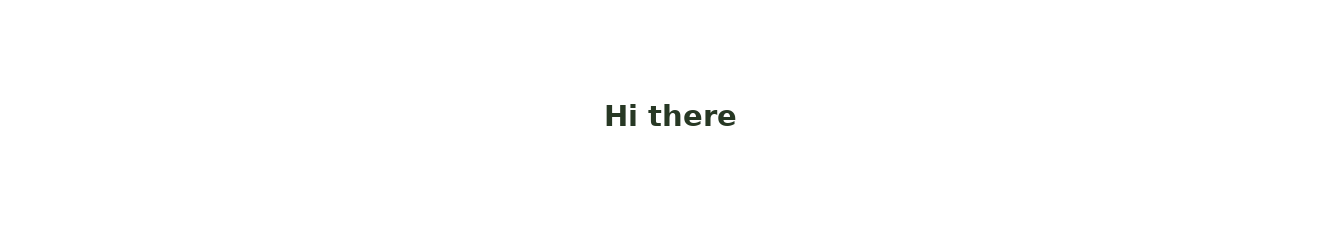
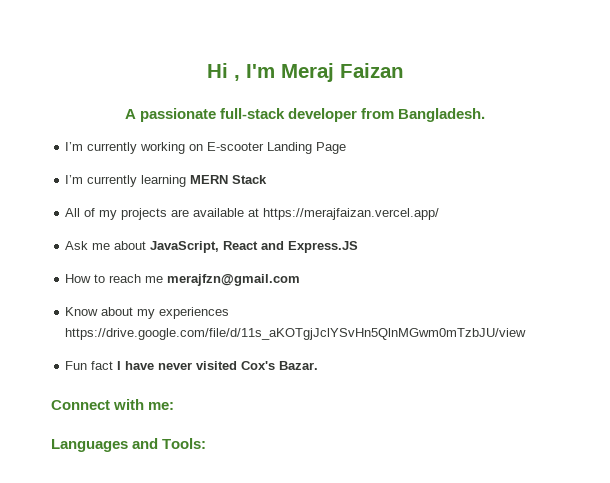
- Hi there
+ Hi , I'm Meraj Faizan
+ A passionate full-stack developer from Bangladesh.
+ I’m currently working on E-scooter Landing Page
+ I’m currently learning MERN Stack
+ All of my projects are available at https://merajfaizan.vercel.app/
+ Ask me about JavaScript, React and Express.JS
+ How to reach me merajfzn@gmail.com
+ Know about my experiences https://drive.google.com/file/d/11s_aKOTgjJclYSvHn5QlnMGwm0mTzbJU/view
+ Fun fact I have never visited Cox's Bazar.
+ Connect with me:
+ Languages and Tools:

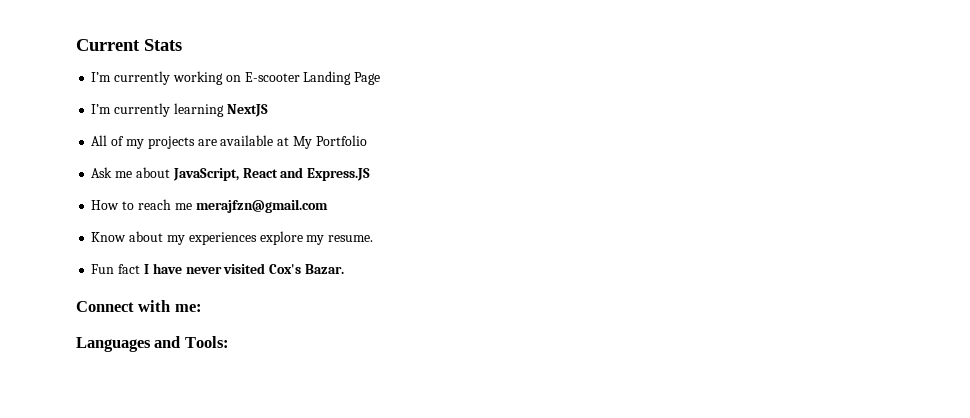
- Hi , I'm Meraj Faizan
- A passionate full-stack developer from Bangladesh.
+ Current Stats
- I’m currently learning MERN Stack
+ I’m currently learning NextJS
- All of my projects are available at https://merajfaizan.vercel.app/
+ All of my projects are available at My Portfolio
- Know about my experiences https://drive.google.com/file/d/11s_aKOTgjJclYSvHn5QlnMGwm0mTzbJU/view
+ Know about my experiences explore my resume.

